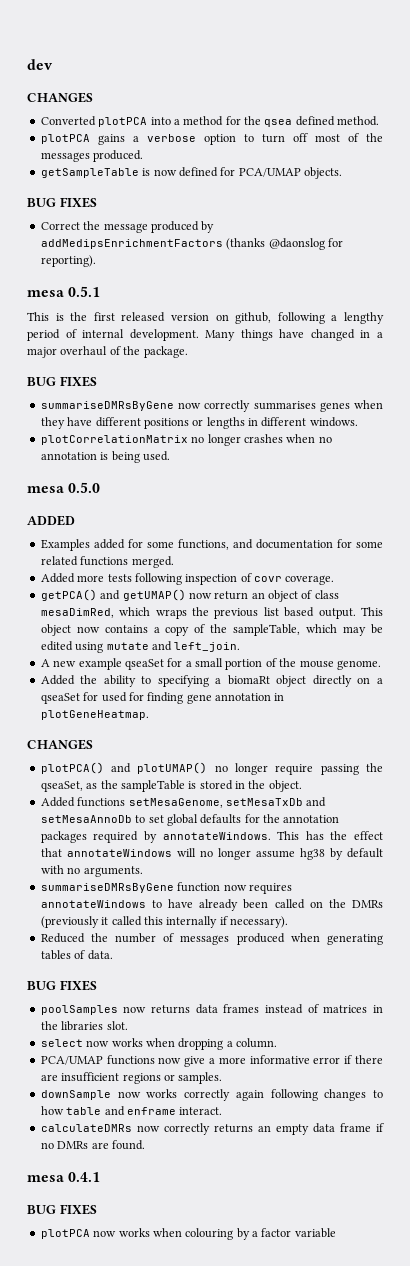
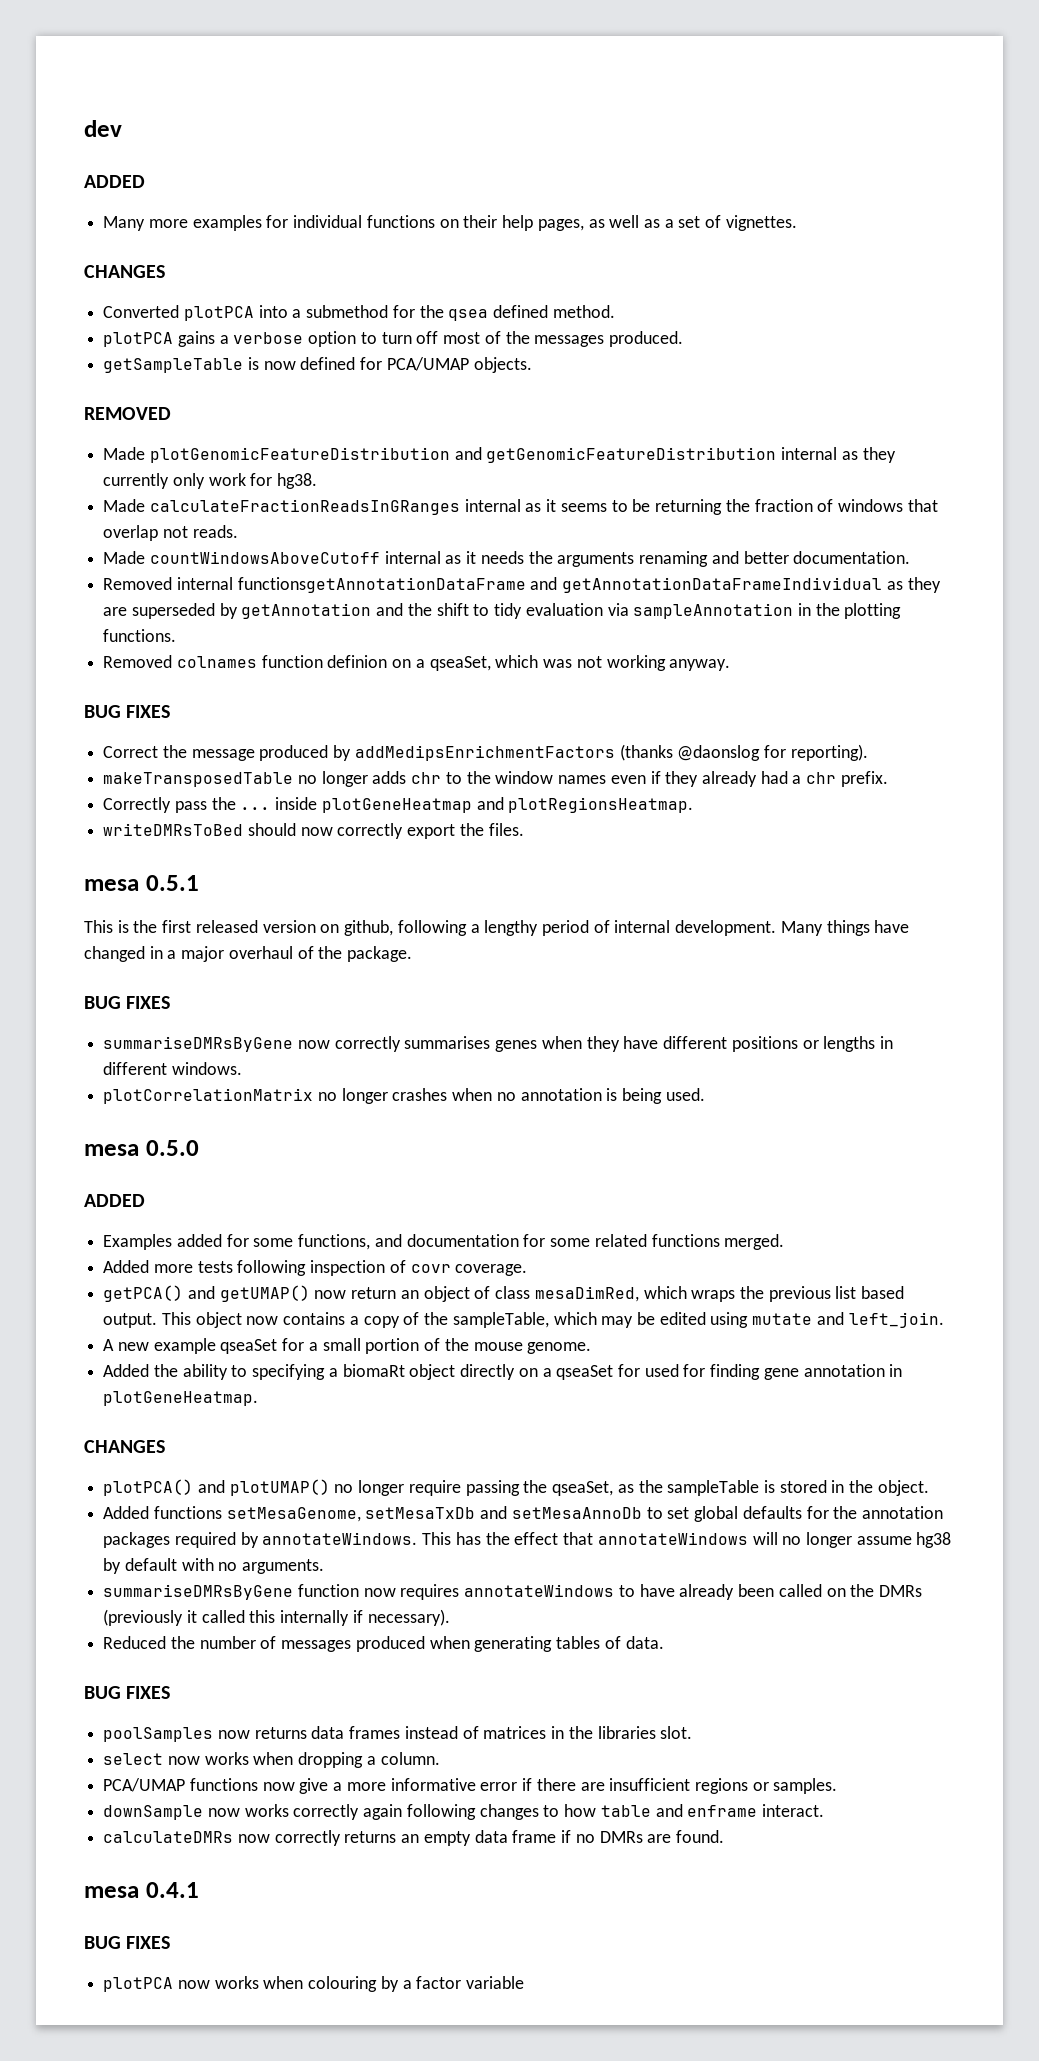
  dev
+ ADDED
+ Many more examples for individual functions on their help pages, as well as a set of vignettes.
- Converted plotPCA into a method for the qsea defined method.
+ Converted plotPCA into a submethod for the qsea defined method.
+ REMOVED
+ Made plotGenomicFeatureDistribution and getGenomicFeatureDistribution internal as they currently only work for hg38.
+ Made calculateFractionReadsInGRanges internal as it seems to be returning the fraction of windows that overlap not reads.
+ Made countWindowsAboveCutoff internal as it needs the arguments renaming and better documentation.
+ Removed internal functionsgetAnnotationDataFrame and getAnnotationDataFrameIndividual as they are superseded by getAnnotation and the shift to tidy evaluation via sampleAnnotation in the plotting functions.
+ Removed colnames function definion on a qseaSet, which was not working anyway.
+ makeTransposedTable no longer adds chr to the window names even if they already had a chr prefix.
+ Correctly pass the ... inside plotGeneHeatmap and plotRegionsHeatmap.
+ writeDMRsToBed should now correctly export the files.

